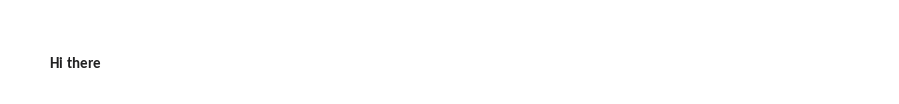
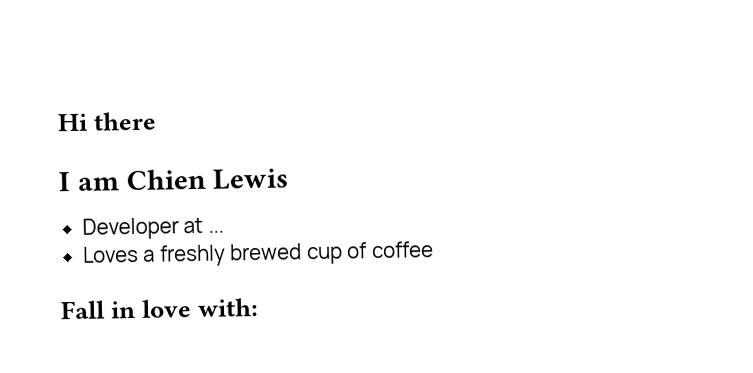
+ I am Chien Lewis
+ Developer at ...
+ Loves a freshly brewed cup of coffee
+ Fall in love with:

